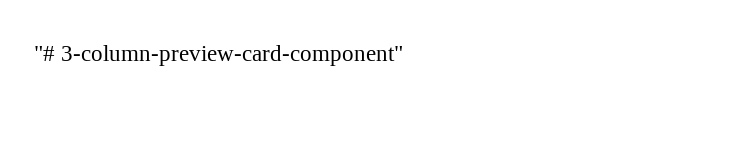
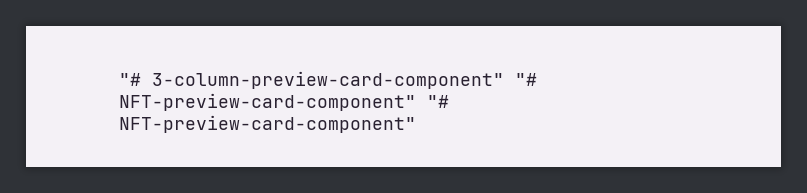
- "# 3-column-preview-card-component"
+ "# 3-column-preview-card-component" "# NFT-preview-card-component" "# NFT-preview-card-component"

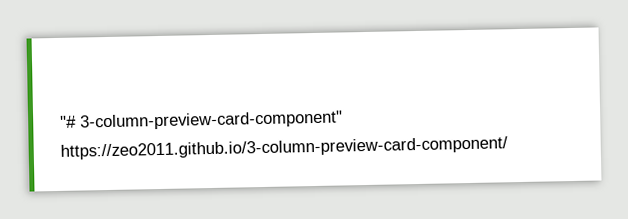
- "# 3-column-preview-card-component" "# NFT-preview-card-component" "# NFT-preview-card-component"
+ "# 3-column-preview-card-component"
+ https://zeo2011.github.io/3-column-preview-card-component/

